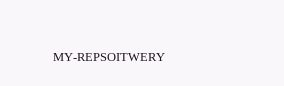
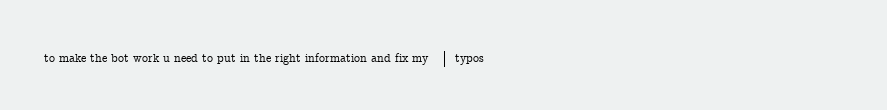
- MY-REPSOITWERY
+ to make the bot work u need to put in the right information and fix my typos

